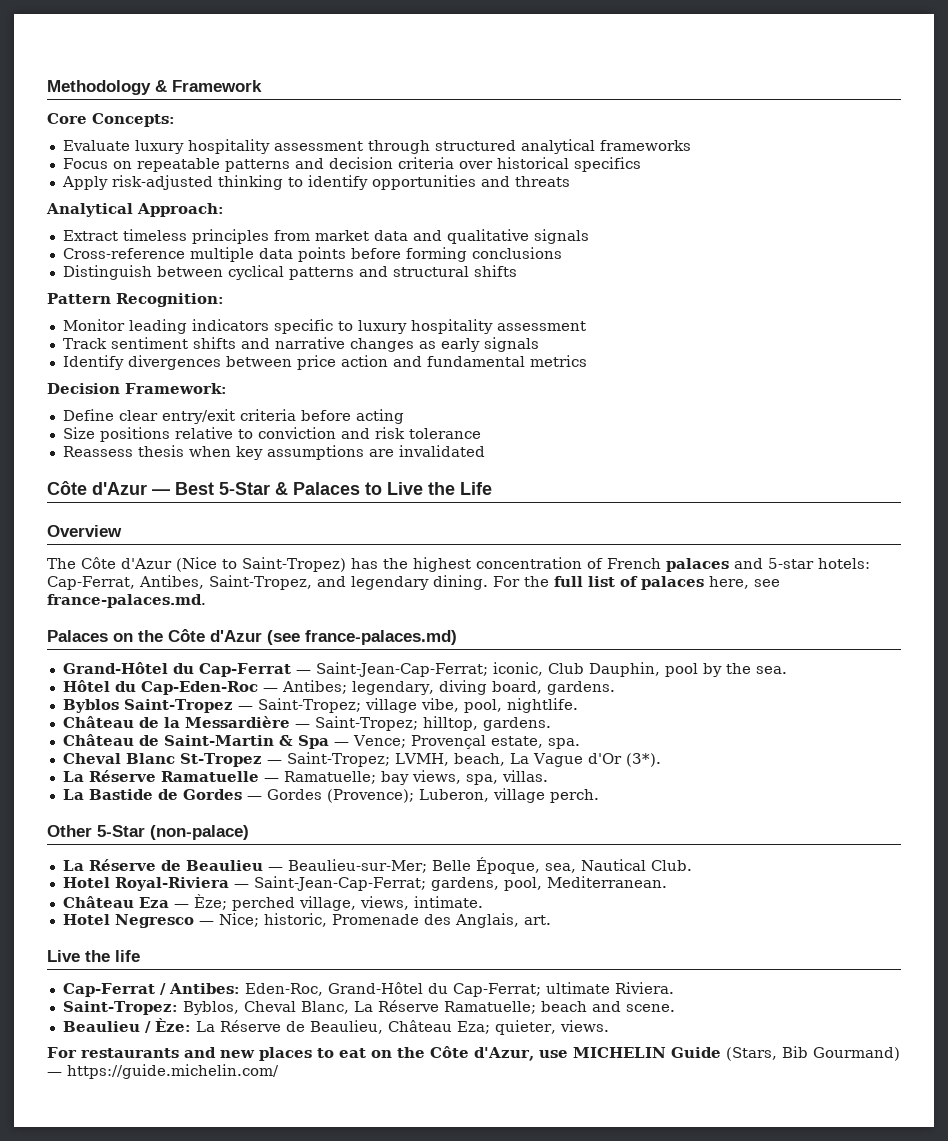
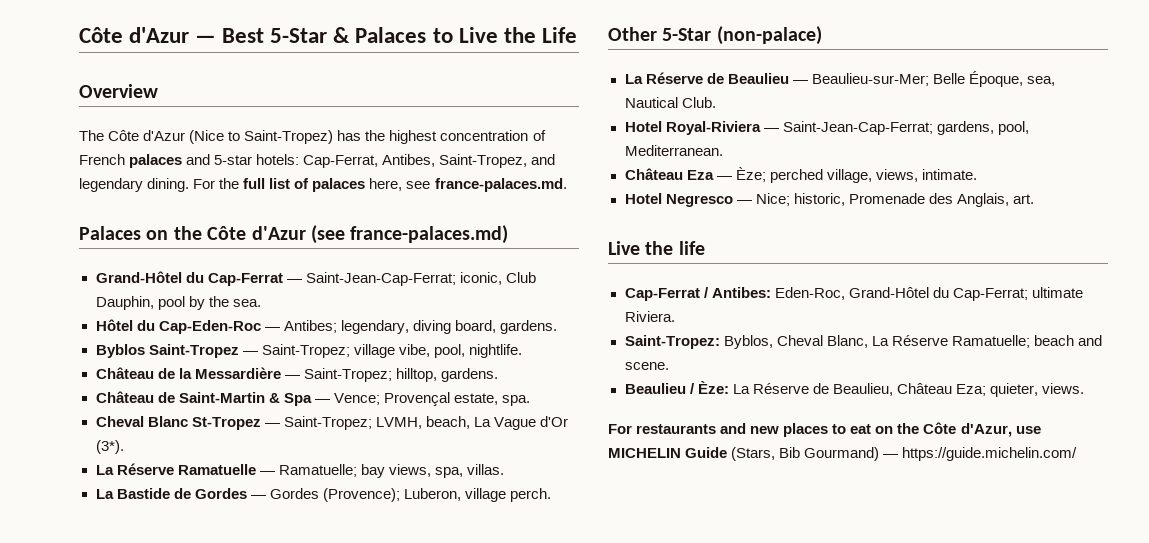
- Methodology & Framework
- Core Concepts:
- Evaluate luxury hospitality assessment through structured analytical frameworks
- Focus on repeatable patterns and decision criteria over historical specifics
- Apply risk-adjusted thinking to identify opportunities and threats
- Analytical Approach:
- Extract timeless principles from market data and qualitative signals
- Cross-reference multiple data points before forming conclusions
- Distinguish between cyclical patterns and structural shifts
- Pattern Recognition:
- Monitor leading indicators specific to luxury hospitality assessment
- Track sentiment shifts and narrative changes as early signals
- Identify divergences between price action and fundamental metrics
- Decision Framework:
- Define clear entry/exit criteria before acting
- Size positions relative to conviction and risk tolerance
- Reassess thesis when key assumptions are invalidated

